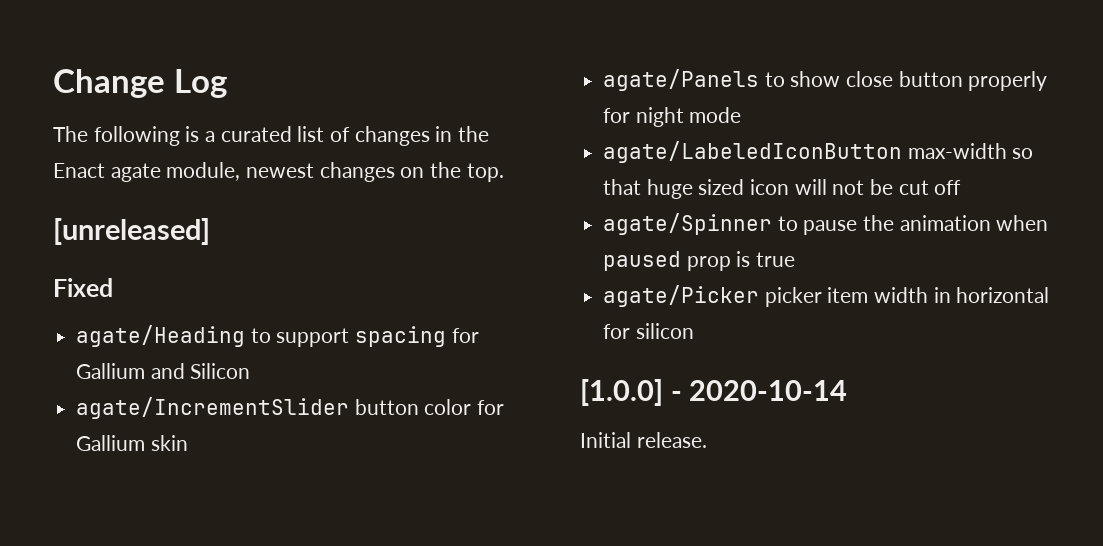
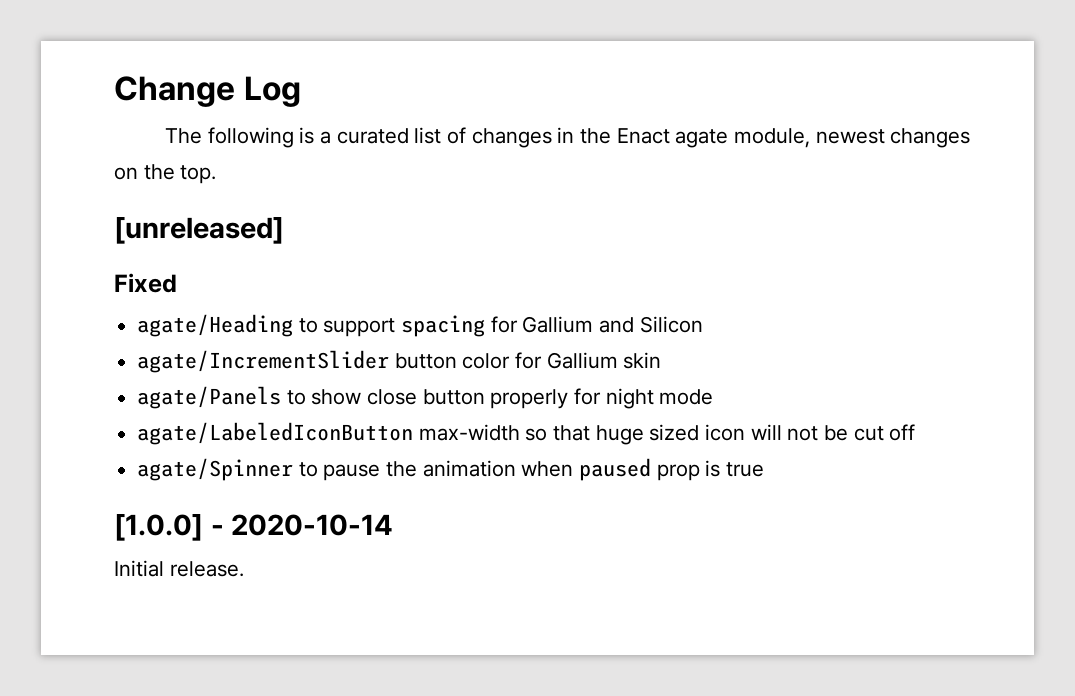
- agate/Picker picker item width in horizontal for silicon

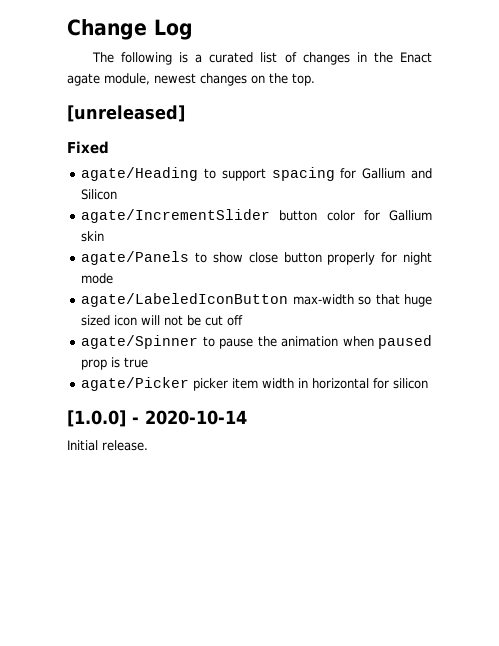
+ agate/Picker picker item width in horizontal for silicon

